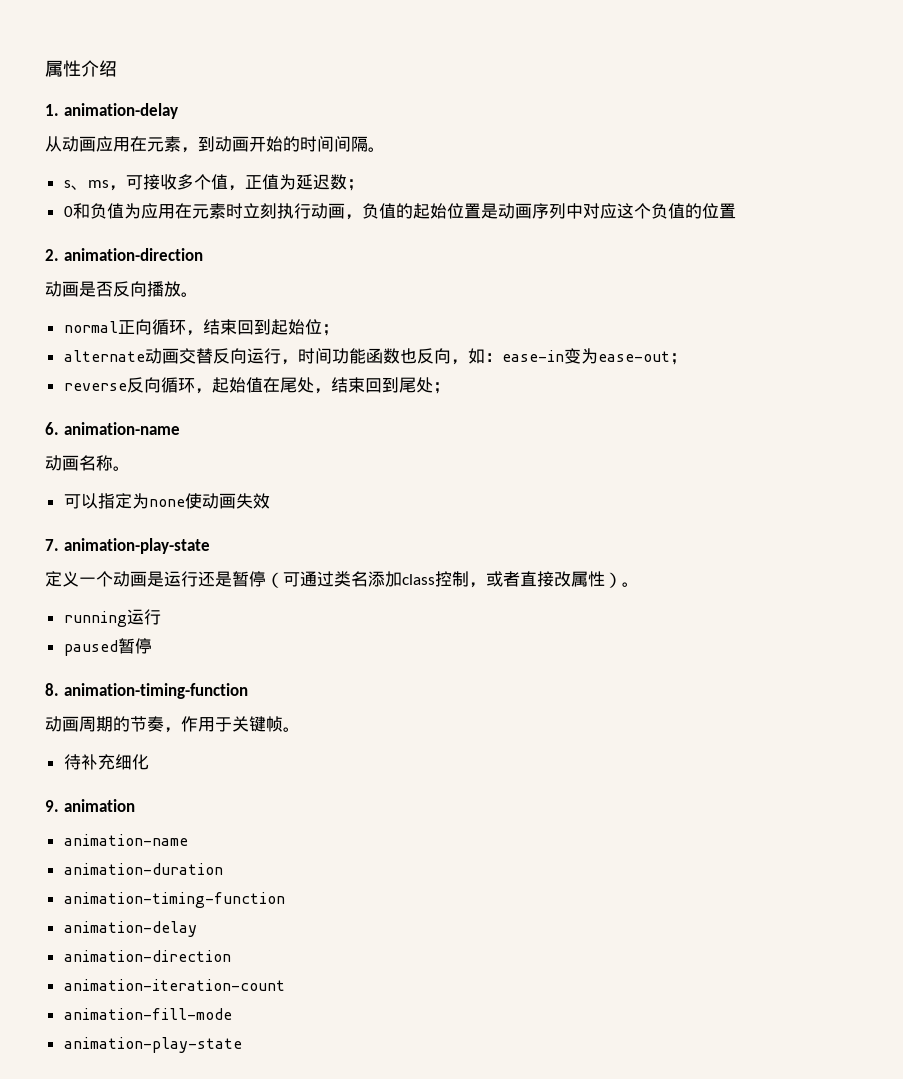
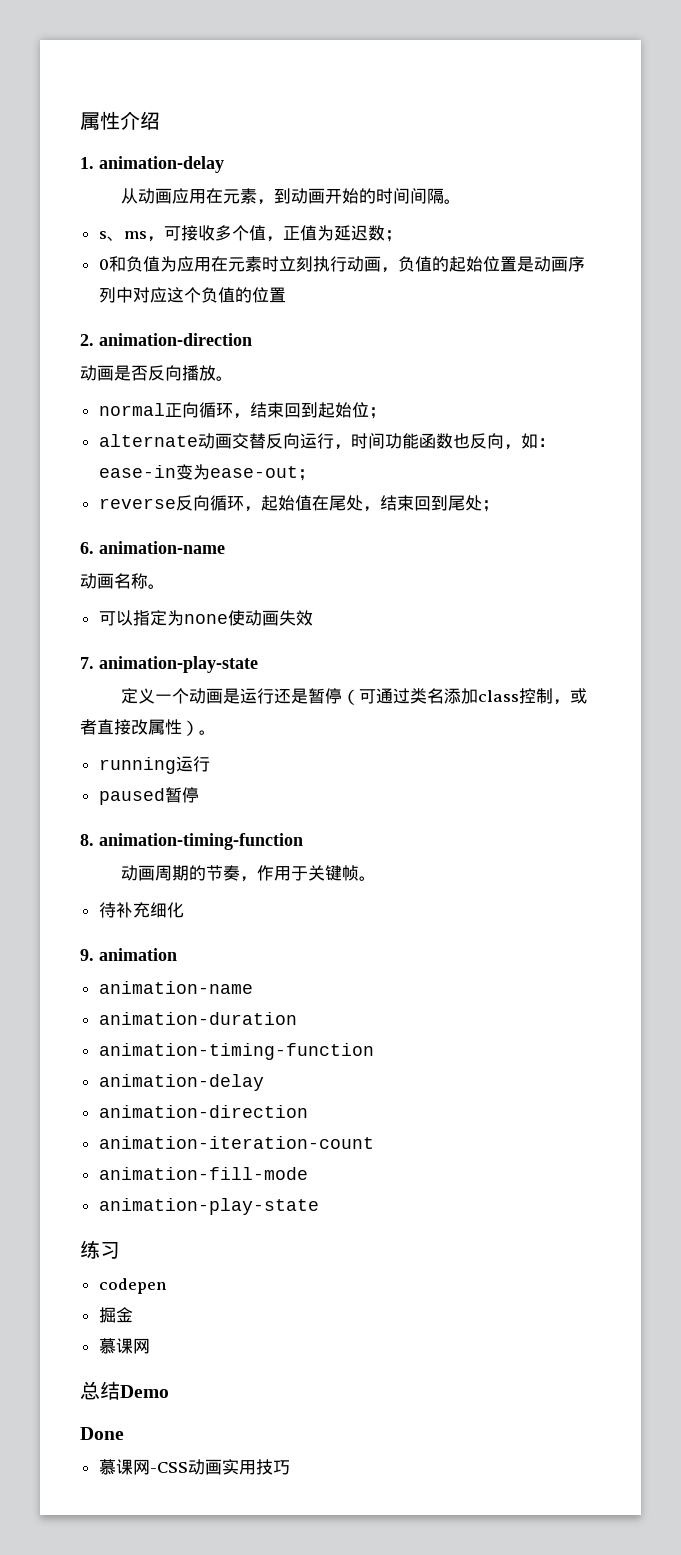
+ 练习
+ codepen
+ 掘金
+ 慕课网
+ 总结Demo
+ Done
+ 慕课网-CSS动画实用技巧

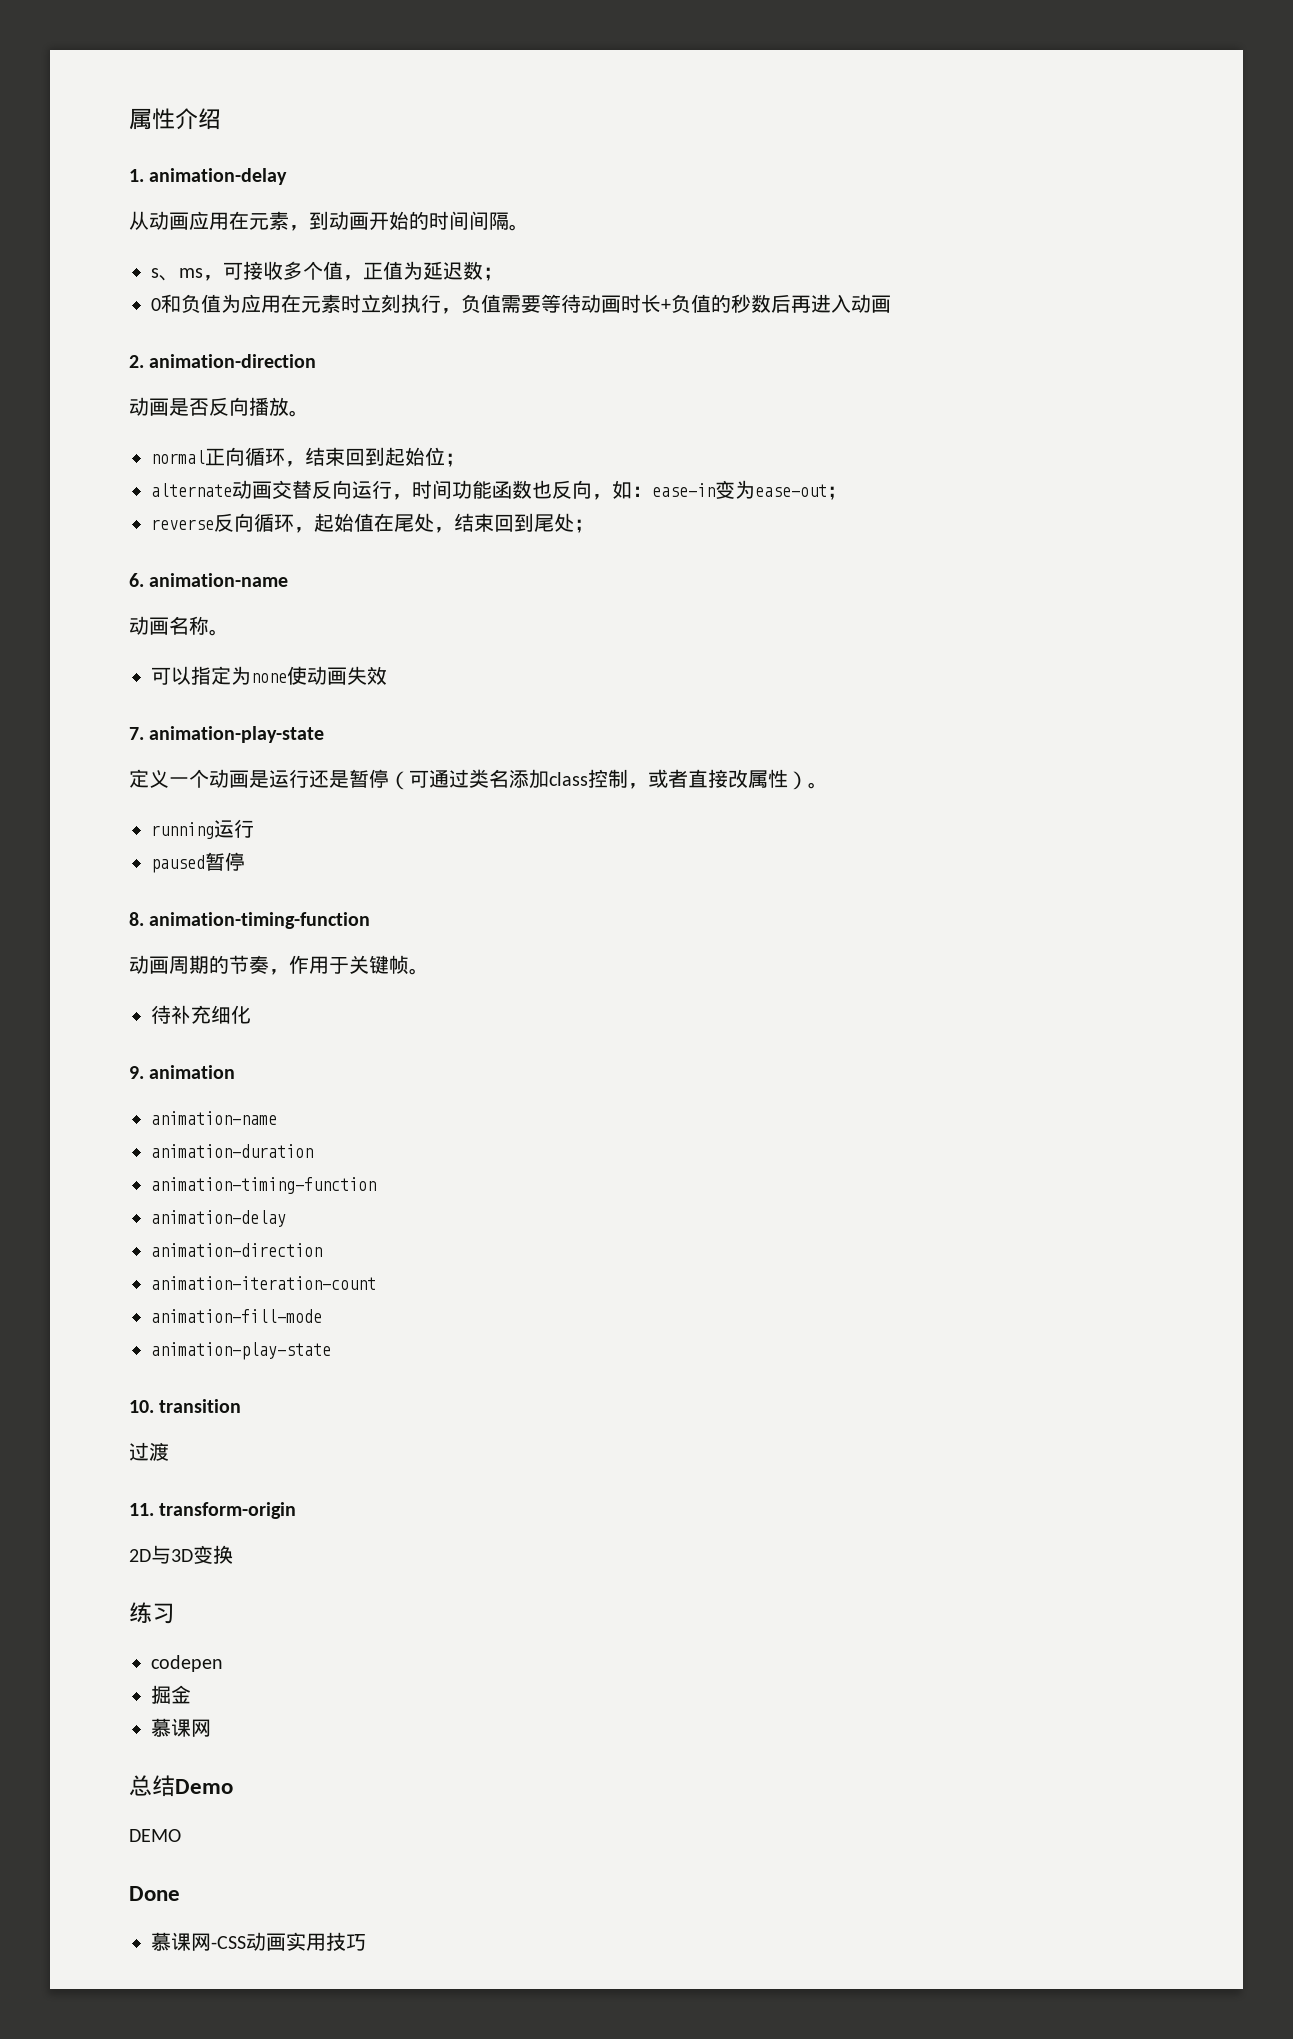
- 0和负值为应用在元素时立刻执行动画，负值的起始位置是动画序列中对应这个负值的位置
+ 0和负值为应用在元素时立刻执行，负值需要等待动画时长+负值的秒数后再进入动画
+ 10. transition
+ 过渡
+ 11. transform-origin
+ 2D与3D变换
+ DEMO

